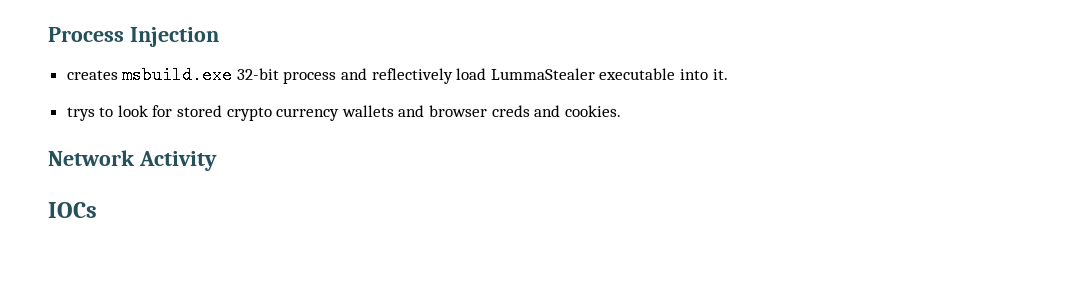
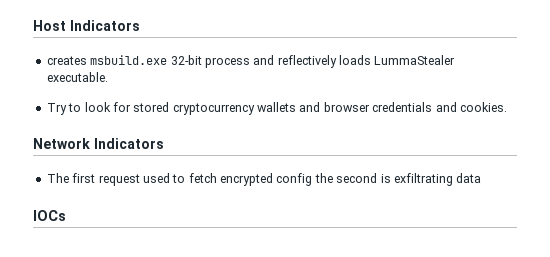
- Process Injection
+ Host Indicators
- creates msbuild.exe 32-bit process and reflectively load LummaStealer executable into it.
- trys to look for stored crypto currency wallets and browser creds and cookies.
+ creates msbuild.exe 32-bit process and reflectively loads LummaStealer executable.
+ Try to look for stored cryptocurrency wallets and browser credentials and cookies.
- Network Activity
+ Network Indicators
+ The first request used to fetch encrypted config the second is exfiltrating data

